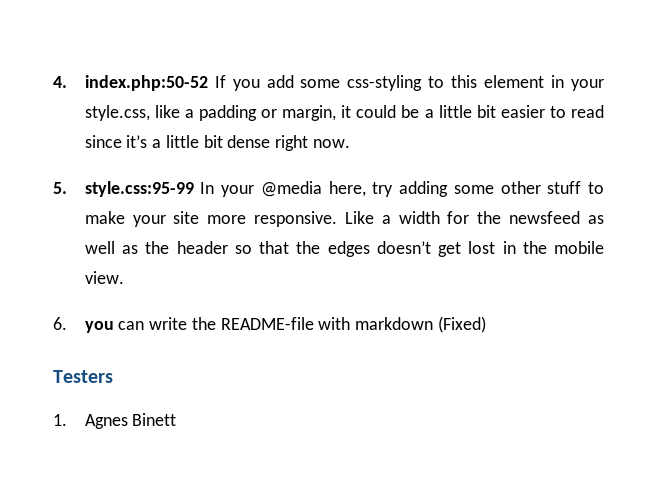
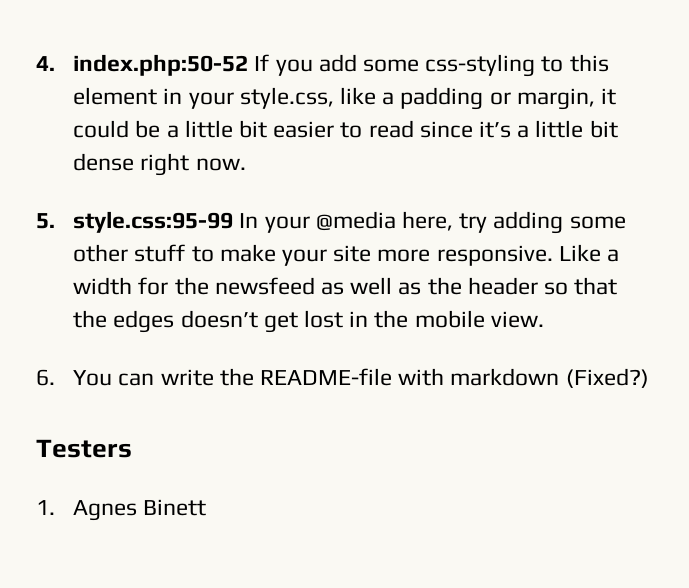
- 6. you can write the README-file with markdown (Fixed)
+ 6. You can write the README-file with markdown (Fixed?)

